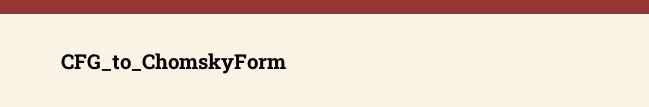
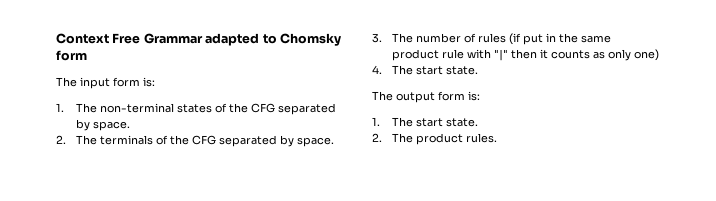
- CFG_to_ChomskyForm
+ Context Free Grammar adapted to Chomsky form
+ The input form is:
+ 1. The non-terminal states of the CFG separated by space.
+ 2. The terminals of the CFG separated by space.
+ 3. The number of rules (if put in the same product rule with "|" then it counts as only one)
+ 4. The start state.
+ The output form is:
+ 1. The start state.
+ 2. The product rules.

